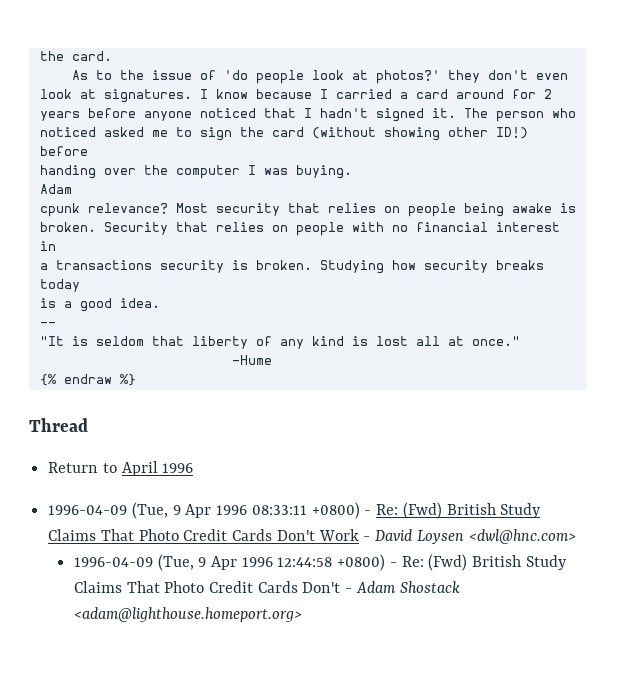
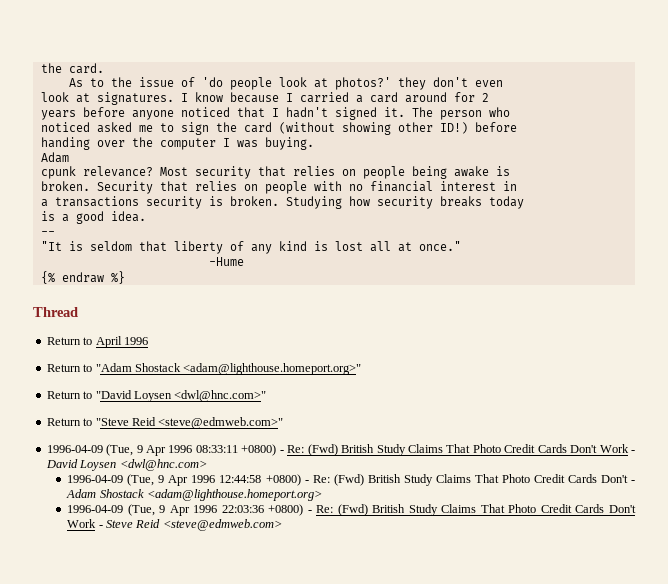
+ Return to "Adam Shostack <adam@lighthouse.homeport.org>"
+ Return to "David Loysen <dwl@hnc.com>"
+ Return to "Steve Reid <steve@edmweb.com>"
+ 1996-04-09 (Tue, 9 Apr 1996 22:03:36 +0800) - Re: (Fwd) British Study Claims That Photo Credit Cards Don't Work - Steve Reid <steve@edmweb.com>

